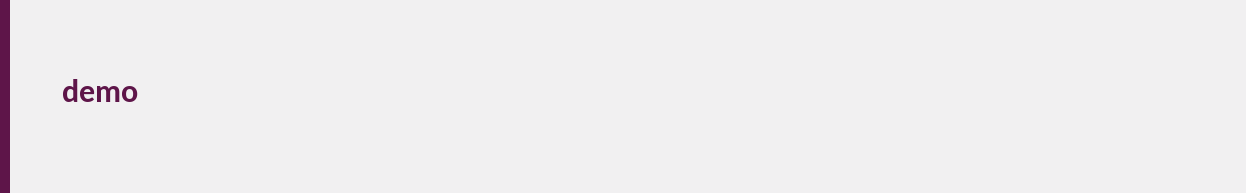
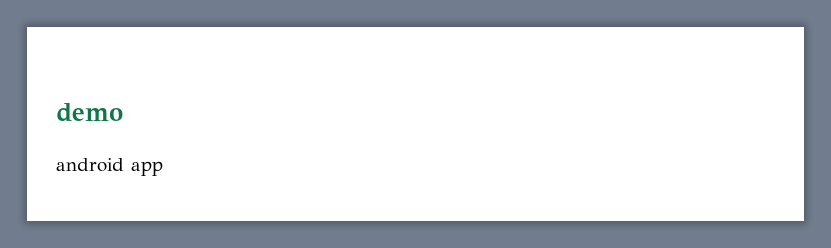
+ android app

